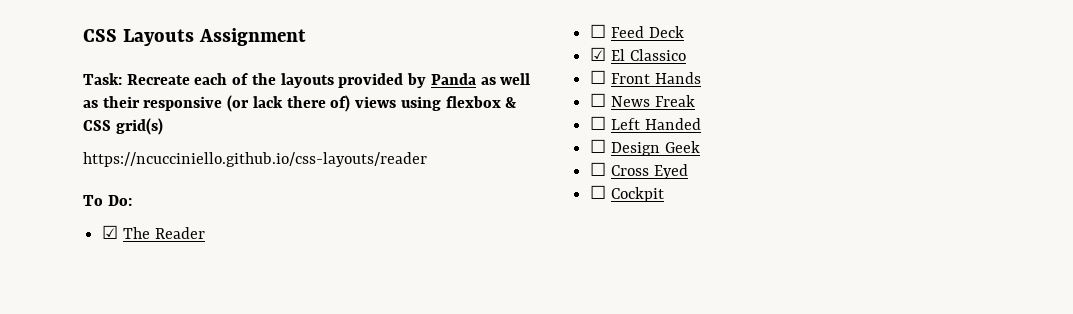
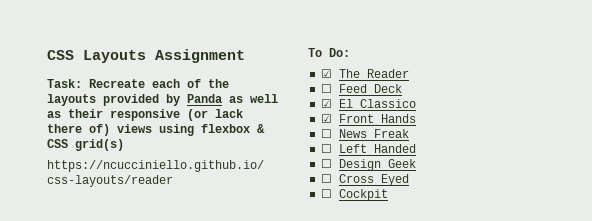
- ☐ Front Hands
+ ☑ Front Hands

